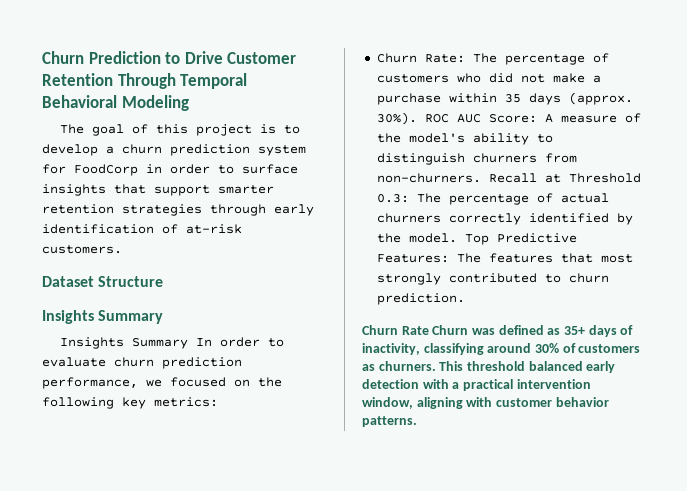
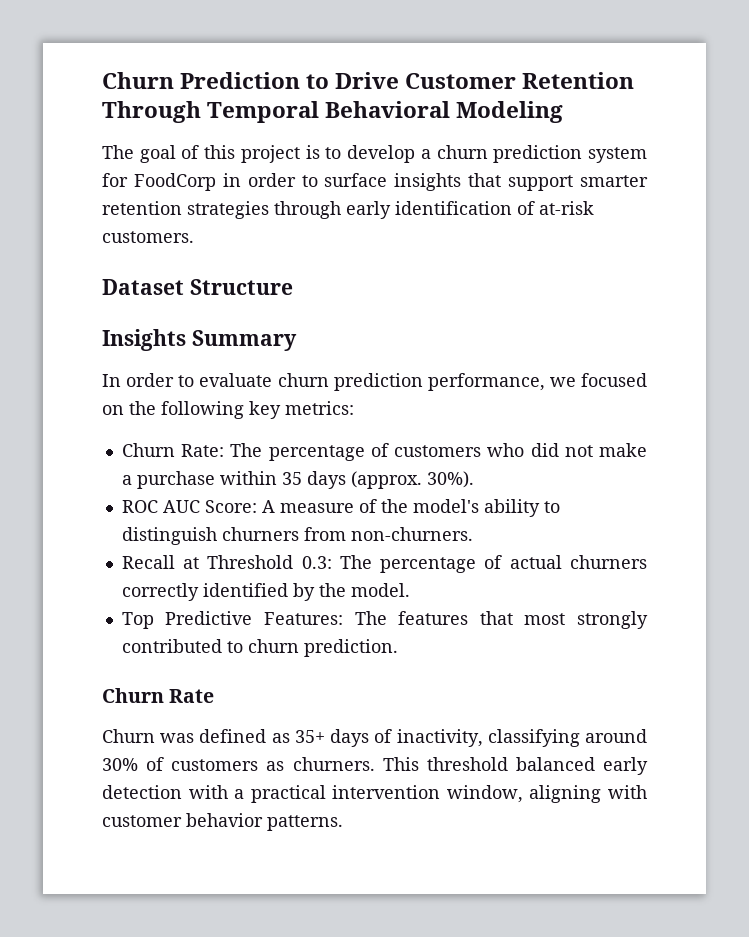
- Insights Summary In order to evaluate churn prediction performance, we focused on the following key metrics:
+ In order to evaluate churn prediction performance, we focused on the following key metrics:
- Churn Rate: The percentage of customers who did not make a purchase within 35 days (approx. 30%). ROC AUC Score: A measure of the model's ability to distinguish churners from non-churners. Recall at Threshold 0.3: The percentage of actual churners correctly identified by the model. Top Predictive Features: The features that most strongly contributed to churn prediction.
+ Churn Rate: The percentage of customers who did not make a purchase within 35 days (approx. 30%).
+ ROC AUC Score: A measure of the model's ability to distinguish churners from non-churners.
+ Recall at Threshold 0.3: The percentage of actual churners correctly identified by the model.
+ Top Predictive Features: The features that most strongly contributed to churn prediction.
- Churn Rate Churn was defined as 35+ days of inactivity, classifying around 30% of customers as churners.
+ Churn Rate
+ Churn was defined as 35+ days of inactivity, classifying around 30% of customers as churners.

